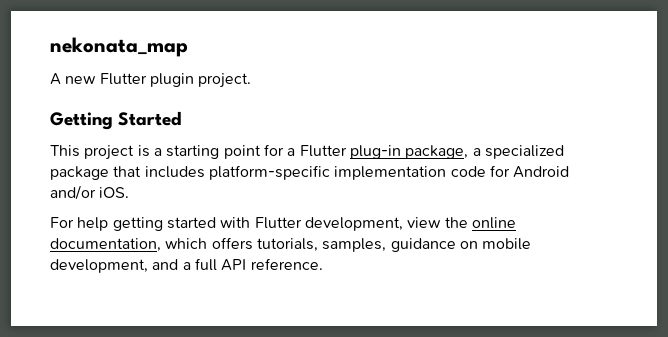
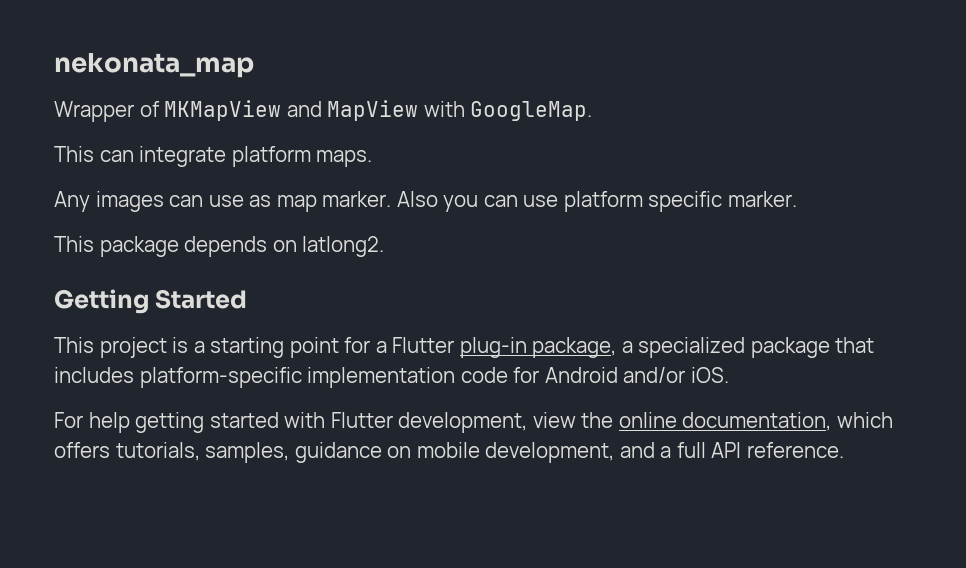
- A new Flutter plugin project.
+ Wrapper of MKMapView and MapView with GoogleMap.
+ This can integrate platform maps.
+ Any images can use as map marker. Also you can use platform specific marker.
+ This package depends on latlong2.

